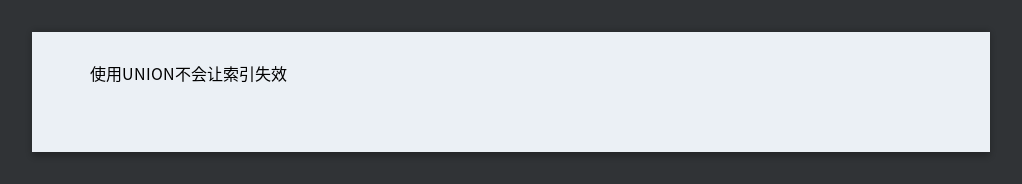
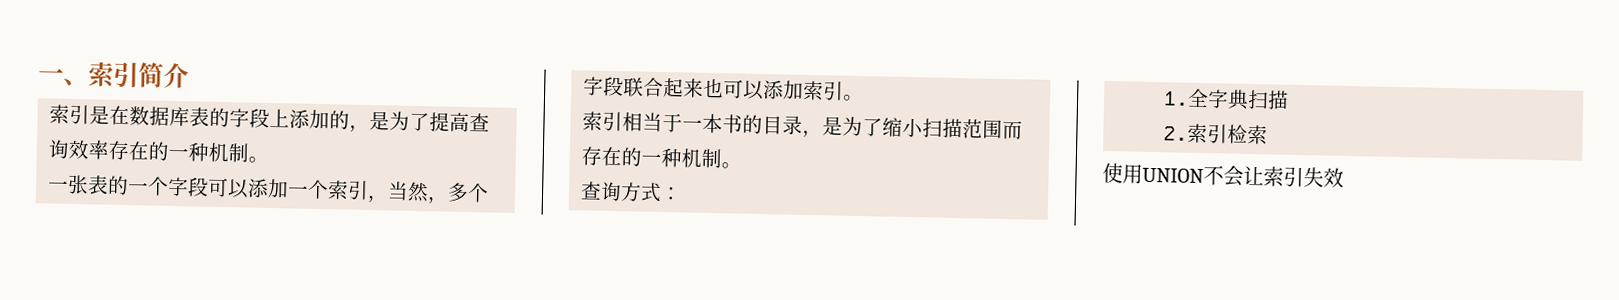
+ 一、索引简介
+ 索引是在数据库表的字段上添加的，是为了提高查询效率存在的一种机制。
+ 一张表的一个字段可以添加一个索引，当然，多个字段联合起来也可以添加索引。
+ 索引相当于一本书的目录，是为了缩小扫描范围而存在的一种机制。
+ 查询方式：
+ 1.全字典扫描
+ 2.索引检索

